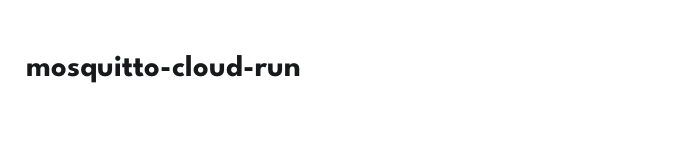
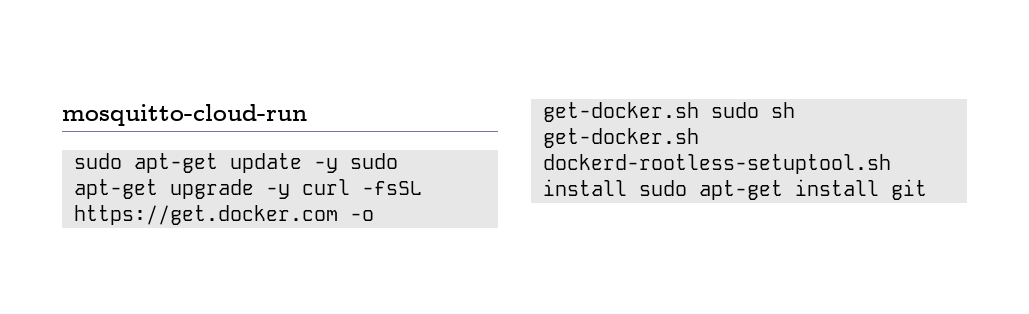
+ sudo apt-get update -y sudo apt-get upgrade -y curl -fsSL https://get.docker.com -o get-docker.sh sudo sh get-docker.sh dockerd-rootless-setuptool.sh install sudo apt-get install git

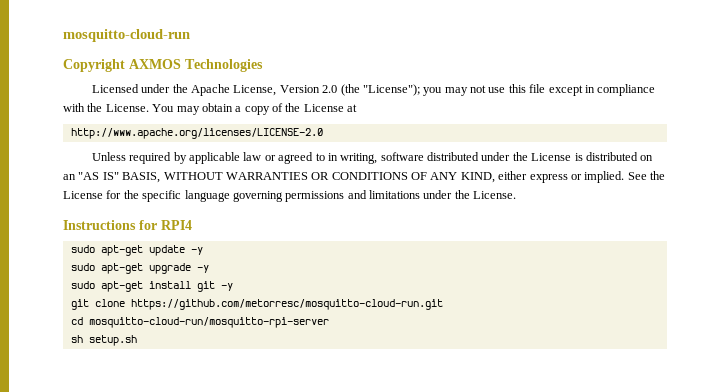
+ Copyright AXMOS Technologies
+ Licensed under the Apache License, Version 2.0 (the "License"); you may not use this file except in compliance with the License. You may obtain a copy of the License at
+ http://www.apache.org/licenses/LICENSE-2.0
+ Unless required by applicable law or agreed to in writing, software distributed under the License is distributed on an "AS IS" BASIS, WITHOUT WARRANTIES OR CONDITIONS OF ANY KIND, either express or implied. See the License for the specific language governing permissions and limitations under the License.
+ Instructions for RPI4
- sudo apt-get update -y sudo apt-get upgrade -y curl -fsSL https://get.docker.com -o get-docker.sh sudo sh get-docker.sh dockerd-rootless-setuptool.sh install sudo apt-get install git
+ sudo apt-get update -y
+ sudo apt-get upgrade -y
+ sudo apt-get install git -y
+ git clone https://github.com/metorresc/mosquitto-cloud-run.git
+ cd mosquitto-cloud-run/mosquitto-rpi-server
+ sh setup.sh

